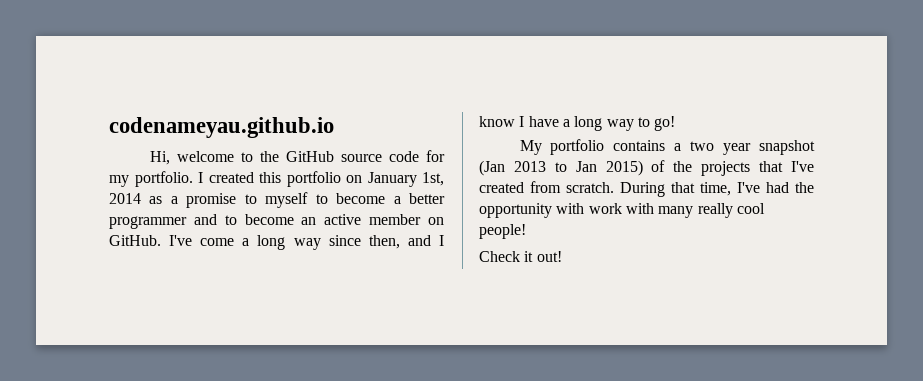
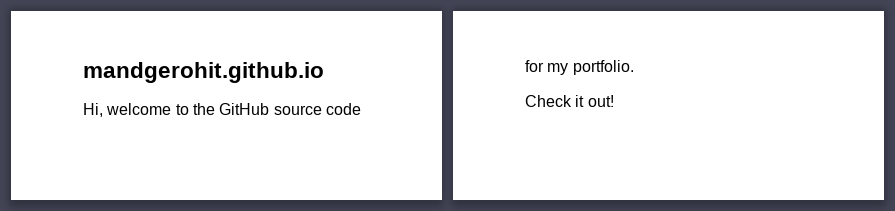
- codenameyau.github.io
+ mandgerohit.github.io
- I created this portfolio on January 1st, 2014 as a promise to myself to become a better programmer and to become an active member on GitHub. I've come a long way since then, and I know I have a long way to go!
- My portfolio contains a two year snapshot (Jan 2013 to Jan 2015) of the projects that I've created from scratch. During that time, I've had the opportunity with work with many really cool people!

